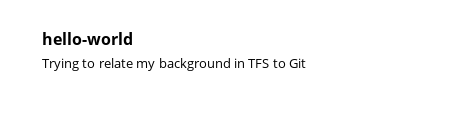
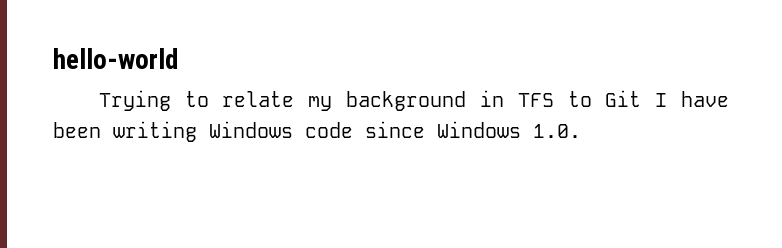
- Trying to relate my background in TFS to Git
+ Trying to relate my background in TFS to Git I have been writing Windows code since Windows 1.0.

